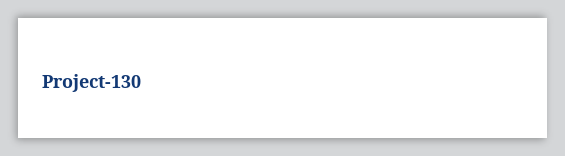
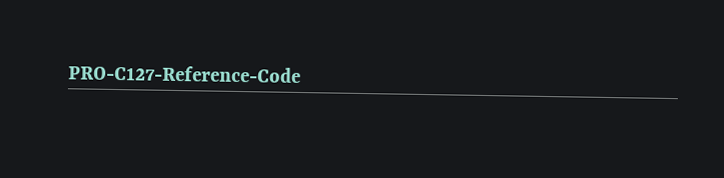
- Project-130
+ PRO-C127-Reference-Code

